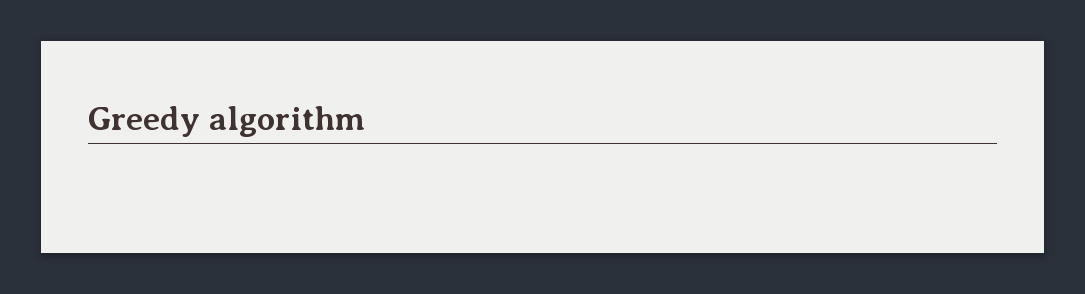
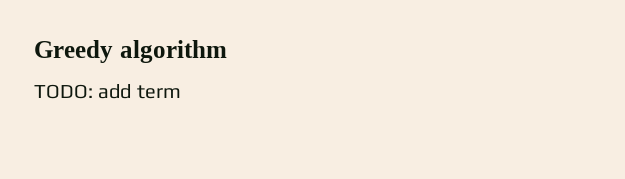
+ TODO: add term

